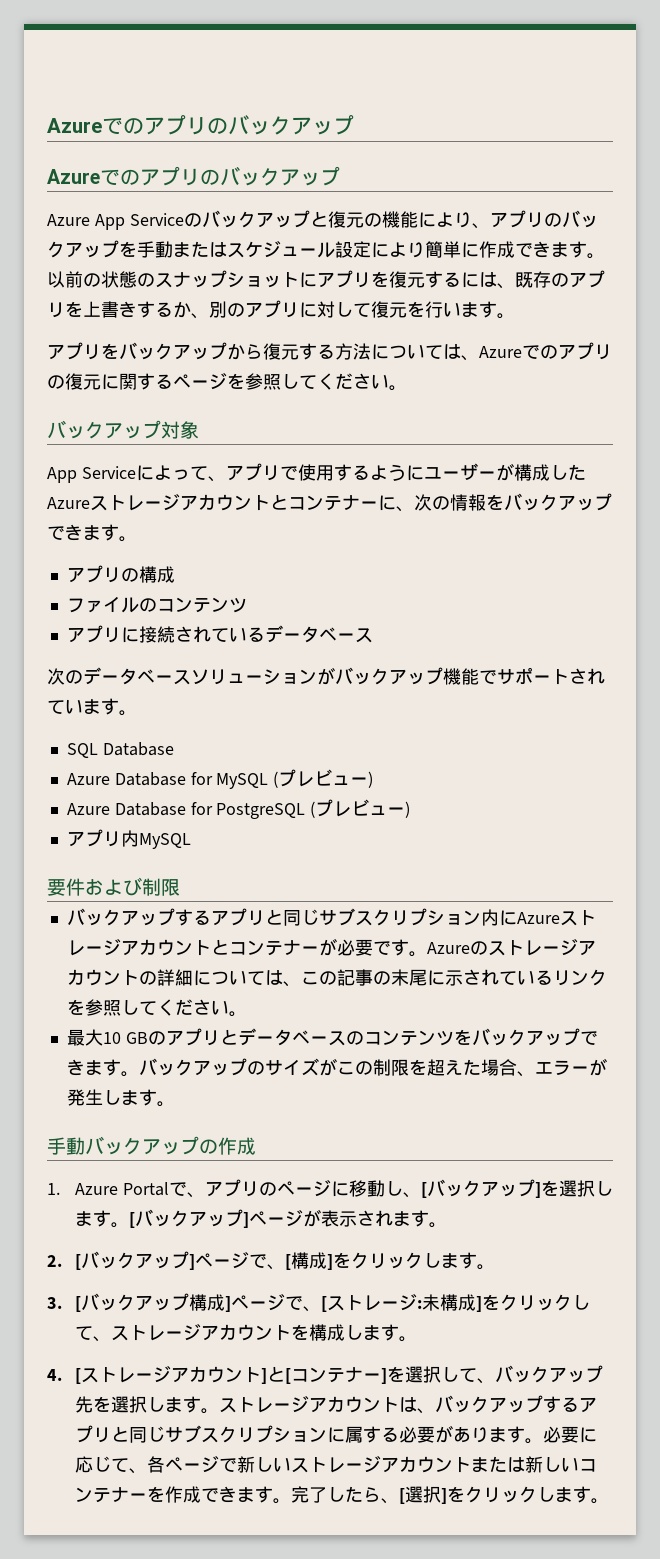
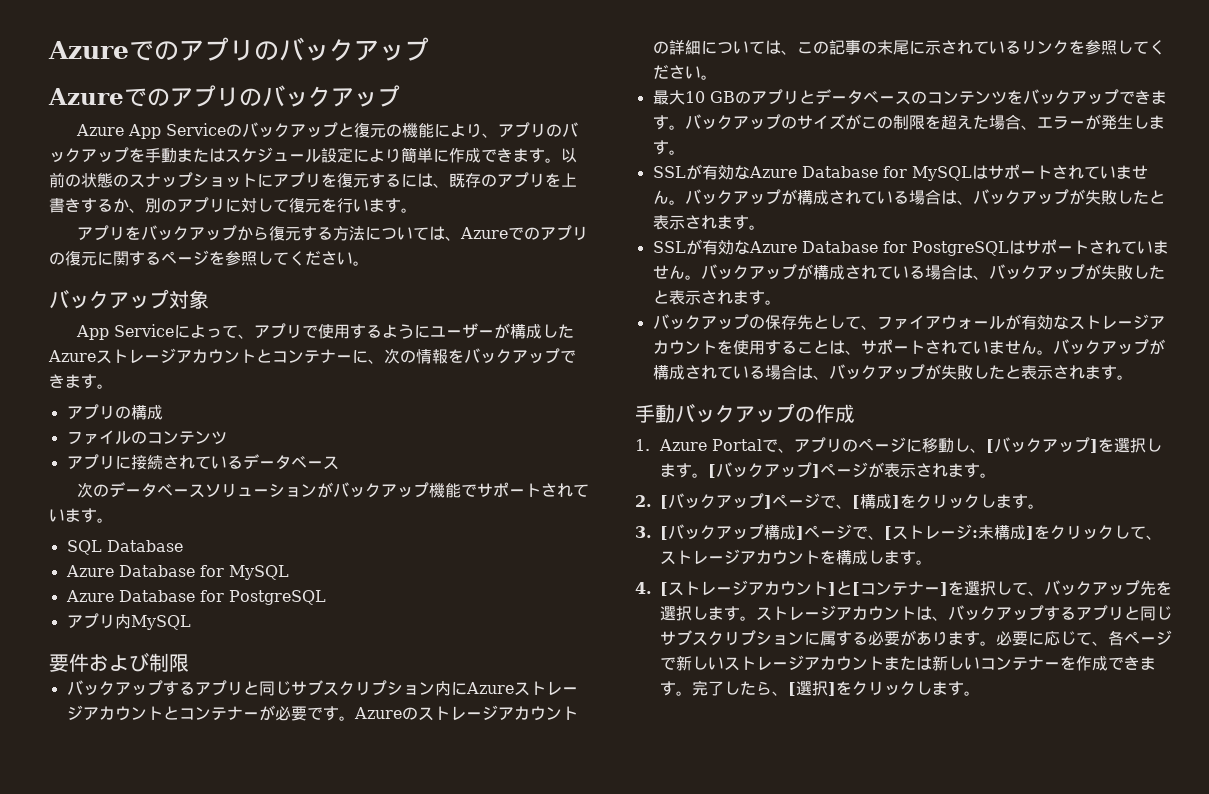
  SQL Database
- Azure Database for MySQL (プレビュー)
- Azure Database for PostgreSQL (プレビュー)
+ Azure Database for MySQL
+ Azure Database for PostgreSQL
+ SSLが有効なAzure Database for MySQLはサポートされていません。バックアップが構成されている場合は、バックアップが失敗したと表示されます。
+ SSLが有効なAzure Database for PostgreSQLはサポートされていません。バックアップが構成されている場合は、バックアップが失敗したと表示されます。
+ バックアップの保存先として、ファイアウォールが有効なストレージアカウントを使用することは、サポートされていません。バックアップが構成されている場合は、バックアップが失敗したと表示されます。

